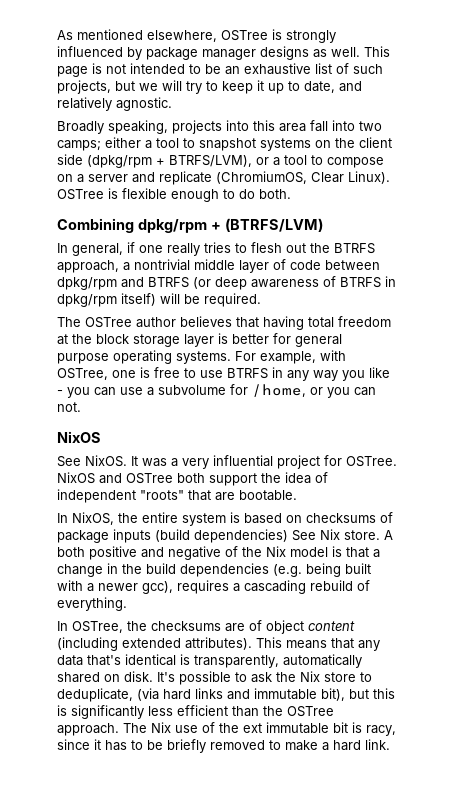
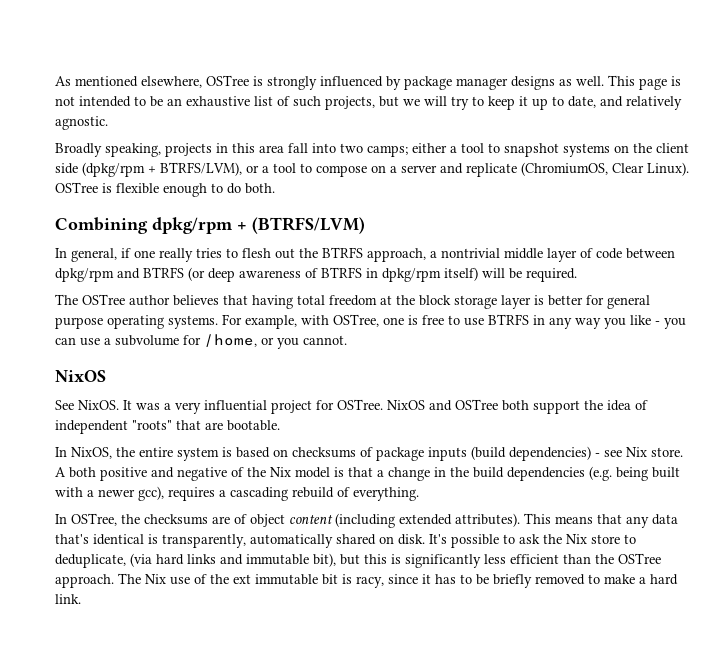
- Broadly speaking, projects into this area fall into two camps; either a tool to snapshot systems on the client side (dpkg/rpm + BTRFS/LVM), or a tool to compose on a server and replicate (ChromiumOS, Clear Linux).
+ Broadly speaking, projects in this area fall into two camps; either a tool to snapshot systems on the client side (dpkg/rpm + BTRFS/LVM), or a tool to compose on a server and replicate (ChromiumOS, Clear Linux).
- For example, with OSTree, one is free to use BTRFS in any way you like - you can use a subvolume for /home, or you can not.
+ For example, with OSTree, one is free to use BTRFS in any way you like - you can use a subvolume for /home, or you cannot.
- In NixOS, the entire system is based on checksums of package inputs (build dependencies) See Nix store.
+ In NixOS, the entire system is based on checksums of package inputs (build dependencies) - see Nix store.

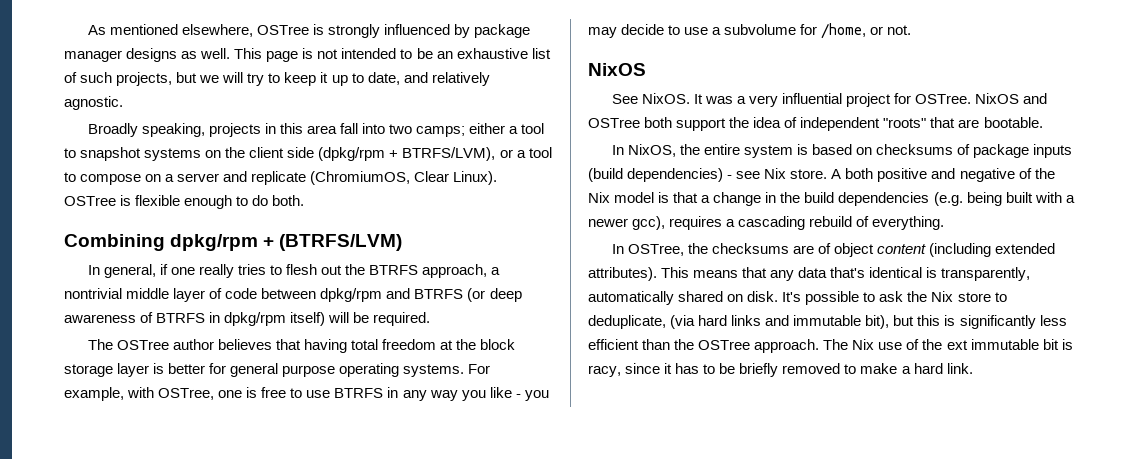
- For example, with OSTree, one is free to use BTRFS in any way you like - you can use a subvolume for /home, or you cannot.
+ For example, with OSTree, one is free to use BTRFS in any way you like - you may decide to use a subvolume for /home, or not.

